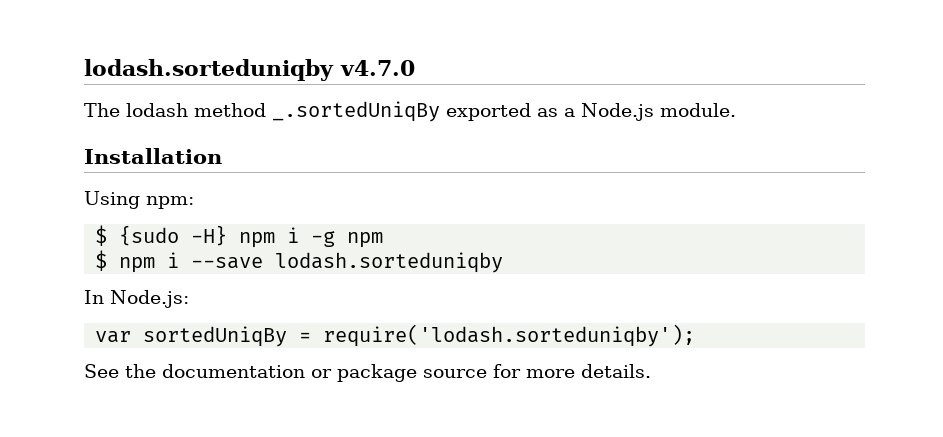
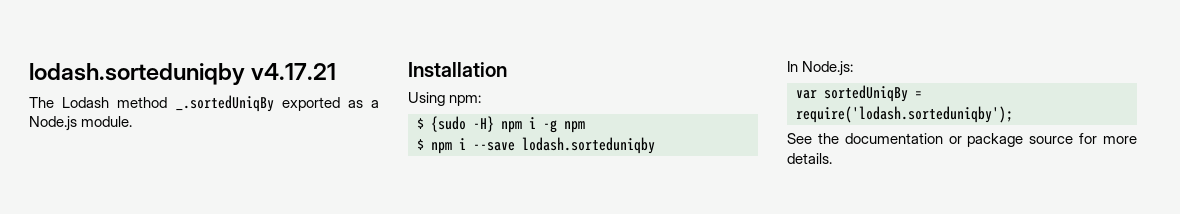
- lodash.sorteduniqby v4.7.0
+ lodash.sorteduniqby v4.17.21
- The lodash method _.sortedUniqBy exported as a Node.js module.
+ The Lodash method _.sortedUniqBy exported as a Node.js module.

